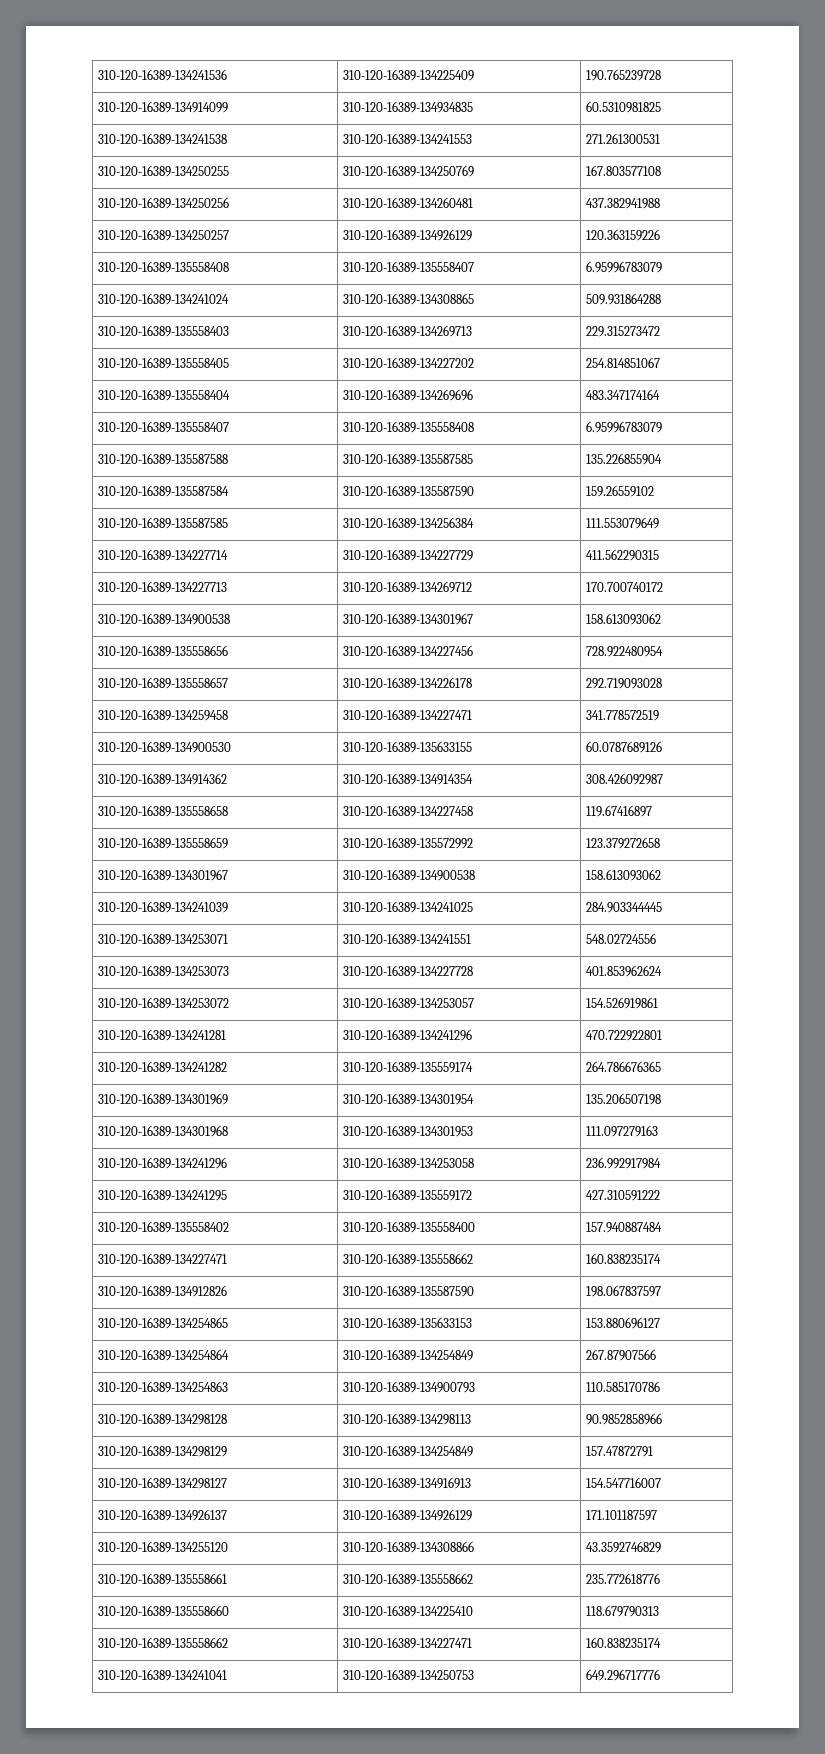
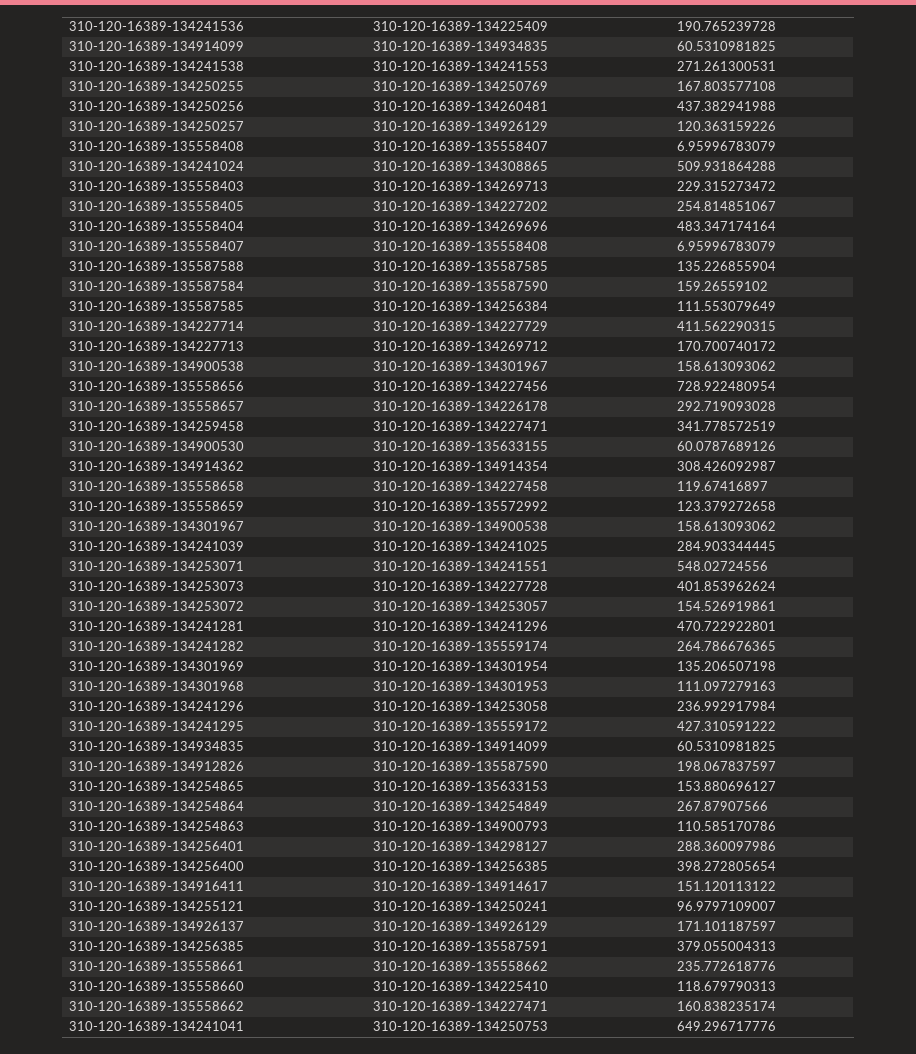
- 310-120-16389-135558402 | 310-120-16389-135558400 | 157.940887484
- 310-120-16389-134227471 | 310-120-16389-135558662 | 160.838235174
+ 310-120-16389-134934835 | 310-120-16389-134914099 | 60.5310981825
- 310-120-16389-134298128 | 310-120-16389-134298113 | 90.9852858966
- 310-120-16389-134298129 | 310-120-16389-134254849 | 157.47872791
- 310-120-16389-134298127 | 310-120-16389-134916913 | 154.547716007
+ 310-120-16389-134256401 | 310-120-16389-134298127 | 288.360097986
+ 310-120-16389-134256400 | 310-120-16389-134256385 | 398.272805654
+ 310-120-16389-134916411 | 310-120-16389-134914617 | 151.120113122
+ 310-120-16389-134255121 | 310-120-16389-134250241 | 96.9797109007
- 310-120-16389-134255120 | 310-120-16389-134308866 | 43.3592746829
+ 310-120-16389-134256385 | 310-120-16389-135587591 | 379.055004313

